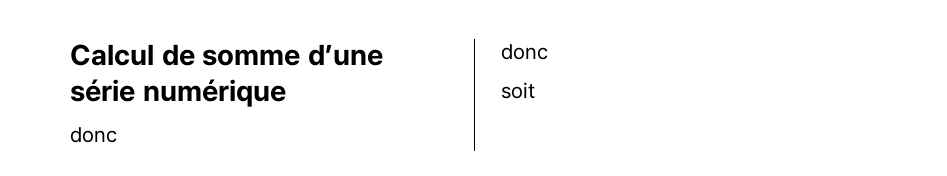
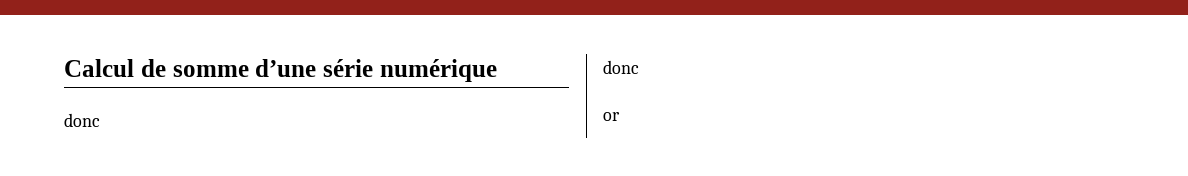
- soit
+ or

